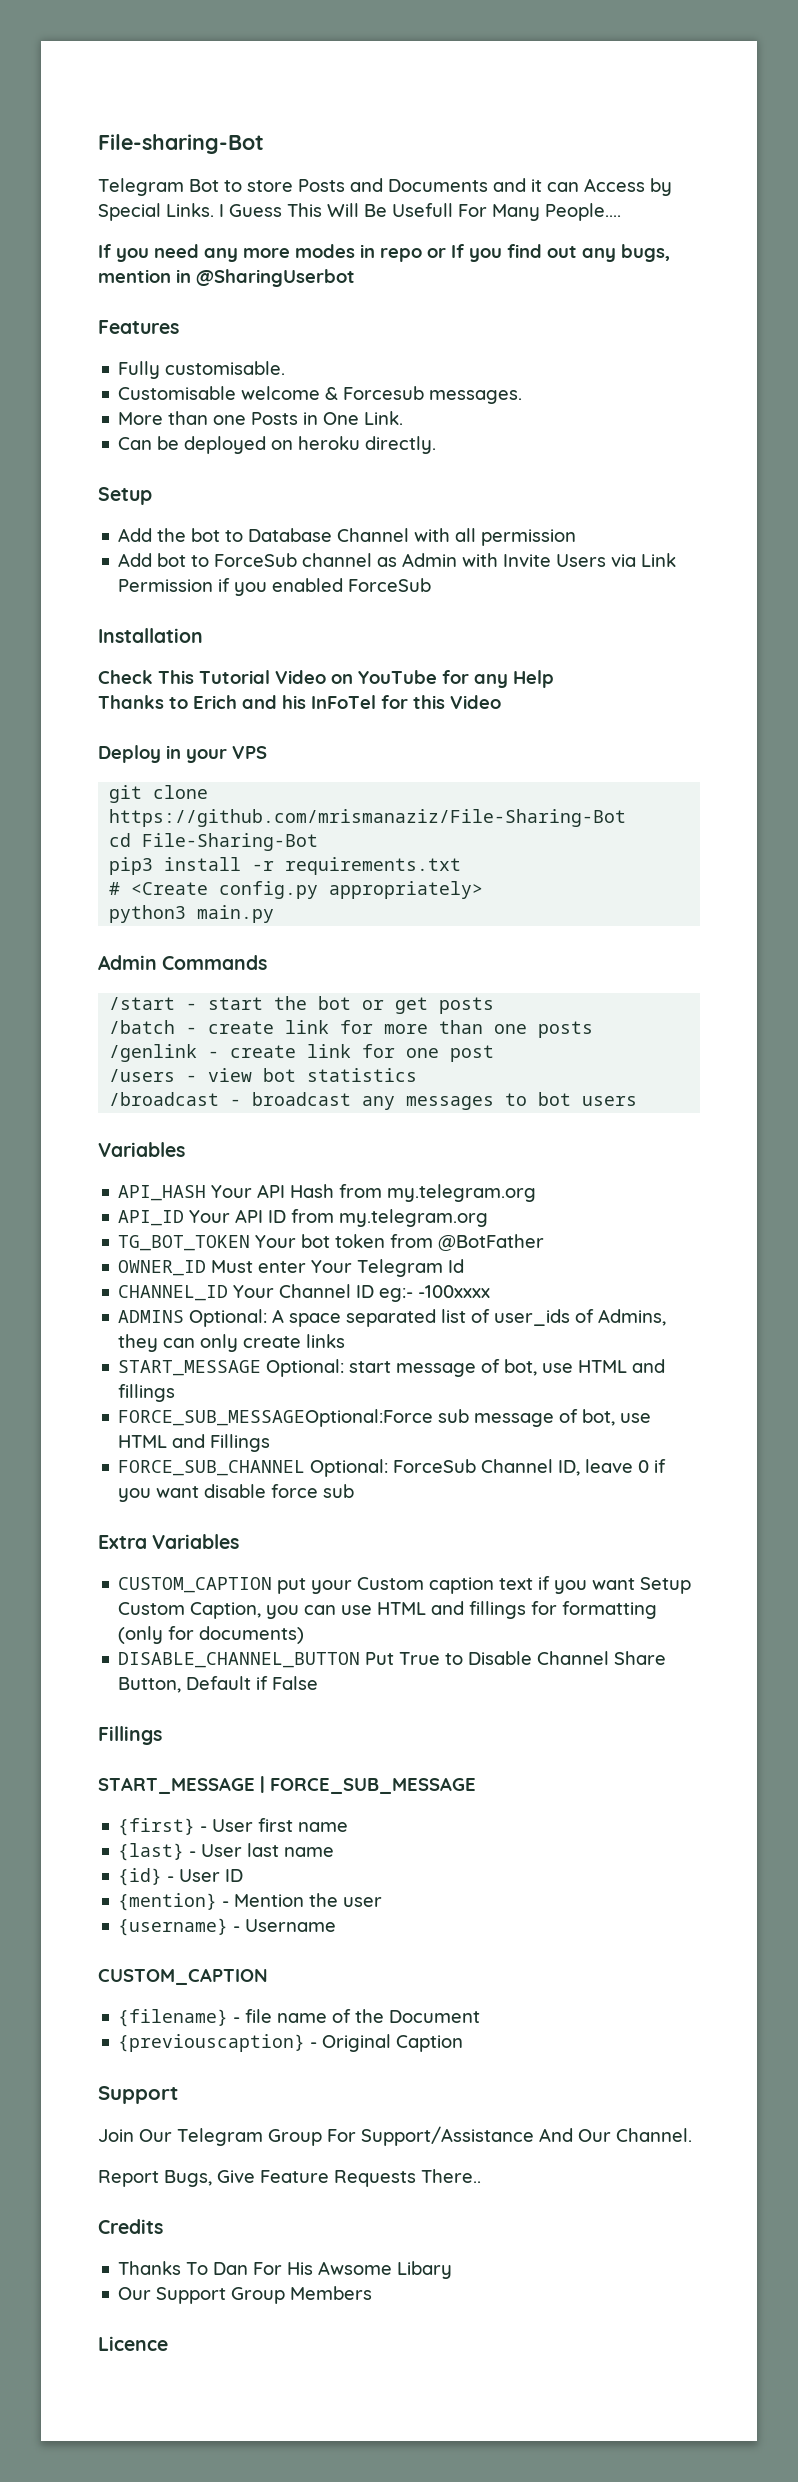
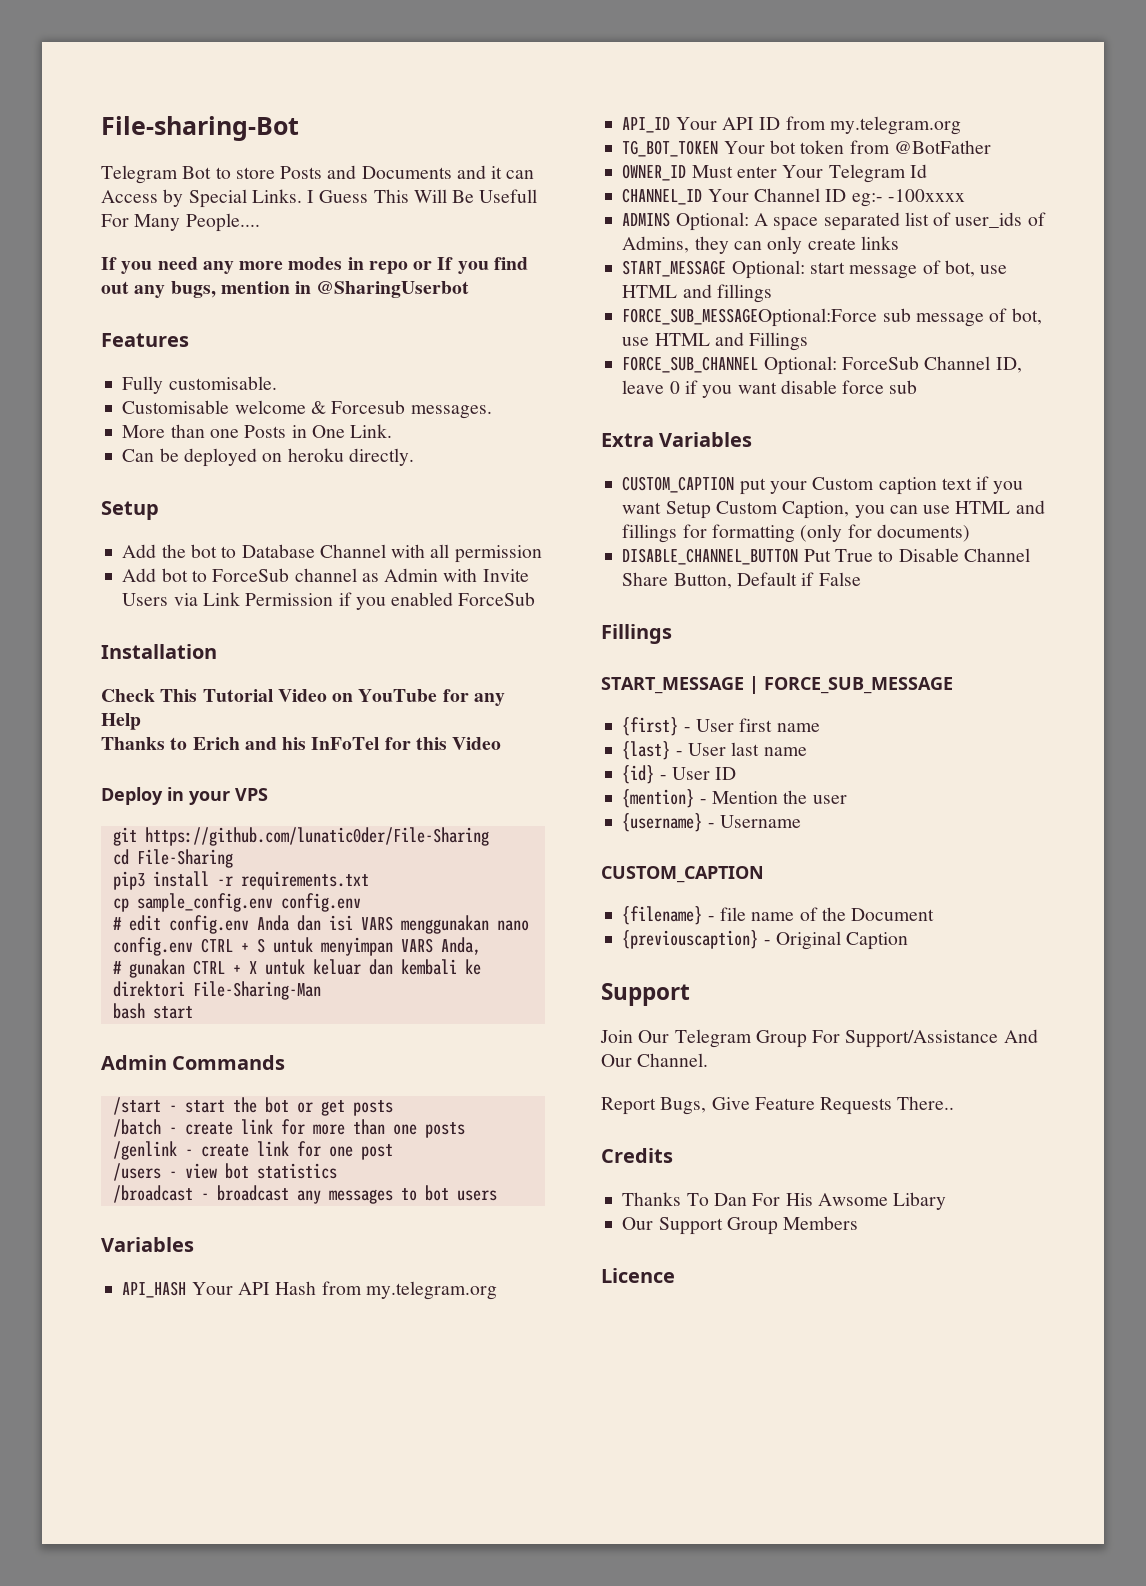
- git clone https://github.com/mrismanaziz/File-Sharing-Bot
+ git https://github.com/lunatic0der/File-Sharing
- cd File-Sharing-Bot
+ cd File-Sharing
- # <Create config.py appropriately>
- python3 main.py
+ cp sample_config.env config.env
+ # edit config.env Anda dan isi VARS menggunakan nano config.env CTRL + S untuk menyimpan VARS Anda,
+ # gunakan CTRL + X untuk keluar dan kembali ke direktori File-Sharing-Man
+ bash start

